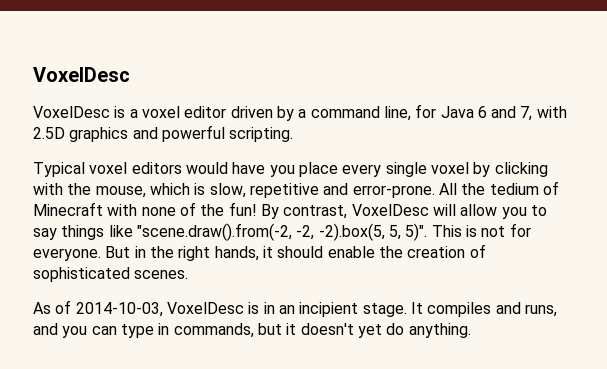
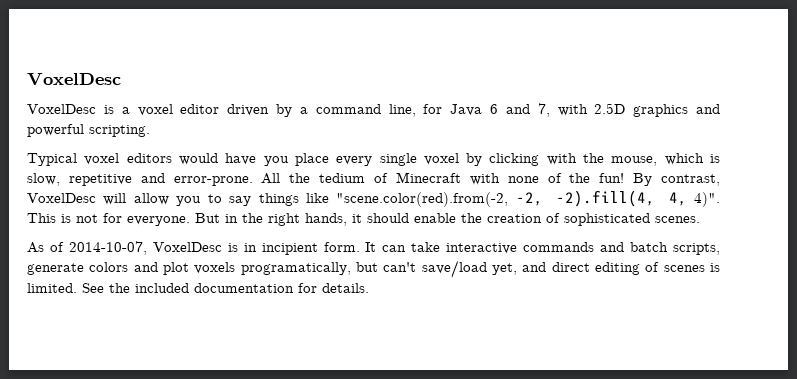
- By contrast, VoxelDesc will allow you to say things like "scene.draw().from(-2, -2, -2).box(5, 5, 5)".
+ By contrast, VoxelDesc will allow you to say things like "scene.color(red).from(-2, -2, -2).fill(4, 4, 4)".
- As of 2014-10-03, VoxelDesc is in an incipient stage. It compiles and runs, and you can type in commands, but it doesn't yet do anything.
+ As of 2014-10-07, VoxelDesc is in incipient form. It can take interactive commands and batch scripts, generate colors and plot voxels programatically, but can't save/load yet, and direct editing of scenes is limited. See the included documentation for details.

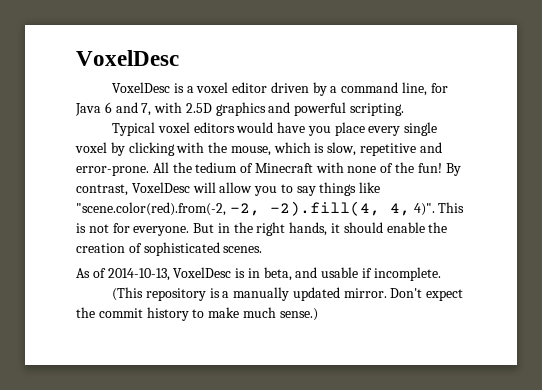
- As of 2014-10-07, VoxelDesc is in incipient form. It can take interactive commands and batch scripts, generate colors and plot voxels programatically, but can't save/load yet, and direct editing of scenes is limited. See the included documentation for details.
+ As of 2014-10-13, VoxelDesc is in beta, and usable if incomplete.
+ (This repository is a manually updated mirror. Don't expect the commit history to make much sense.)

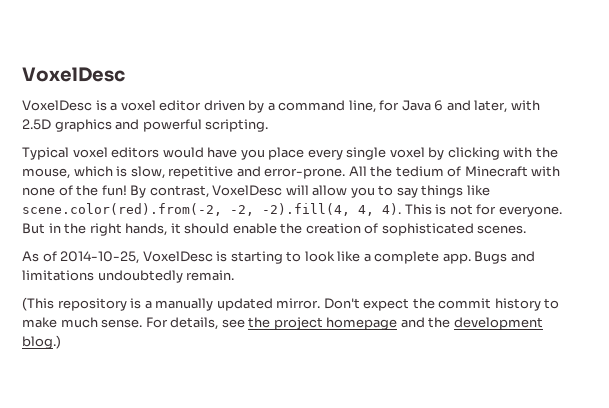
- VoxelDesc is a voxel editor driven by a command line, for Java 6 and 7, with 2.5D graphics and powerful scripting.
+ VoxelDesc is a voxel editor driven by a command line, for Java 6 and later, with 2.5D graphics and powerful scripting.
- By contrast, VoxelDesc will allow you to say things like "scene.color(red).from(-2, -2, -2).fill(4, 4, 4)".
+ By contrast, VoxelDesc will allow you to say things like scene.color(red).from(-2, -2, -2).fill(4, 4, 4).
- As of 2014-10-13, VoxelDesc is in beta, and usable if incomplete.
+ As of 2014-10-25, VoxelDesc is starting to look like a complete app. Bugs and limitations undoubtedly remain.
- Don't expect the commit history to make much sense.)
+ Don't expect the commit history to make much sense. For details, see the project homepage and the development blog.)

